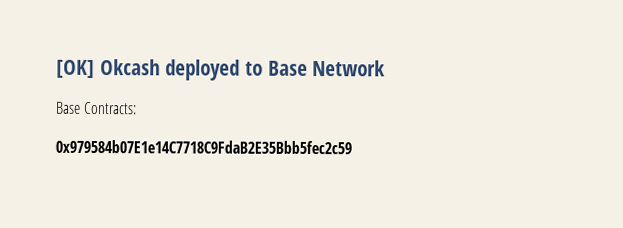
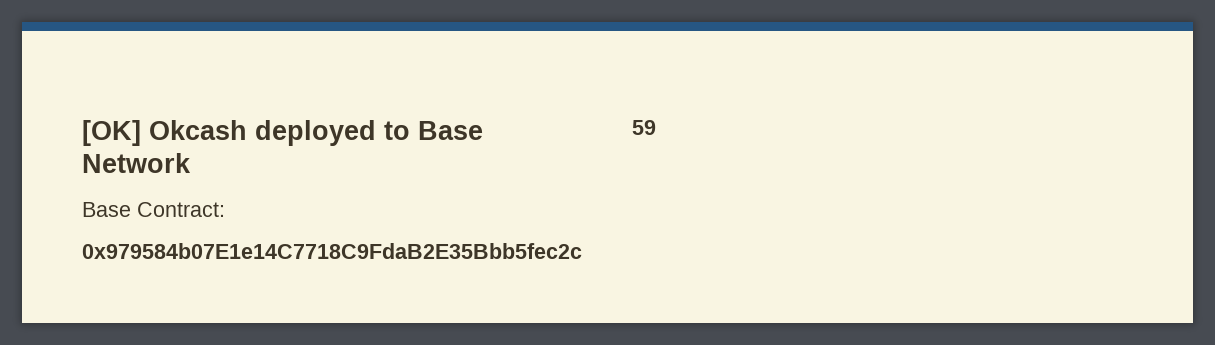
- Base Contracts:
+ Base Contract:

